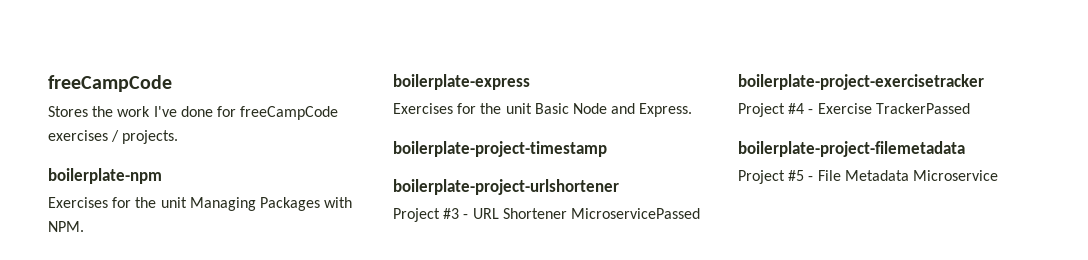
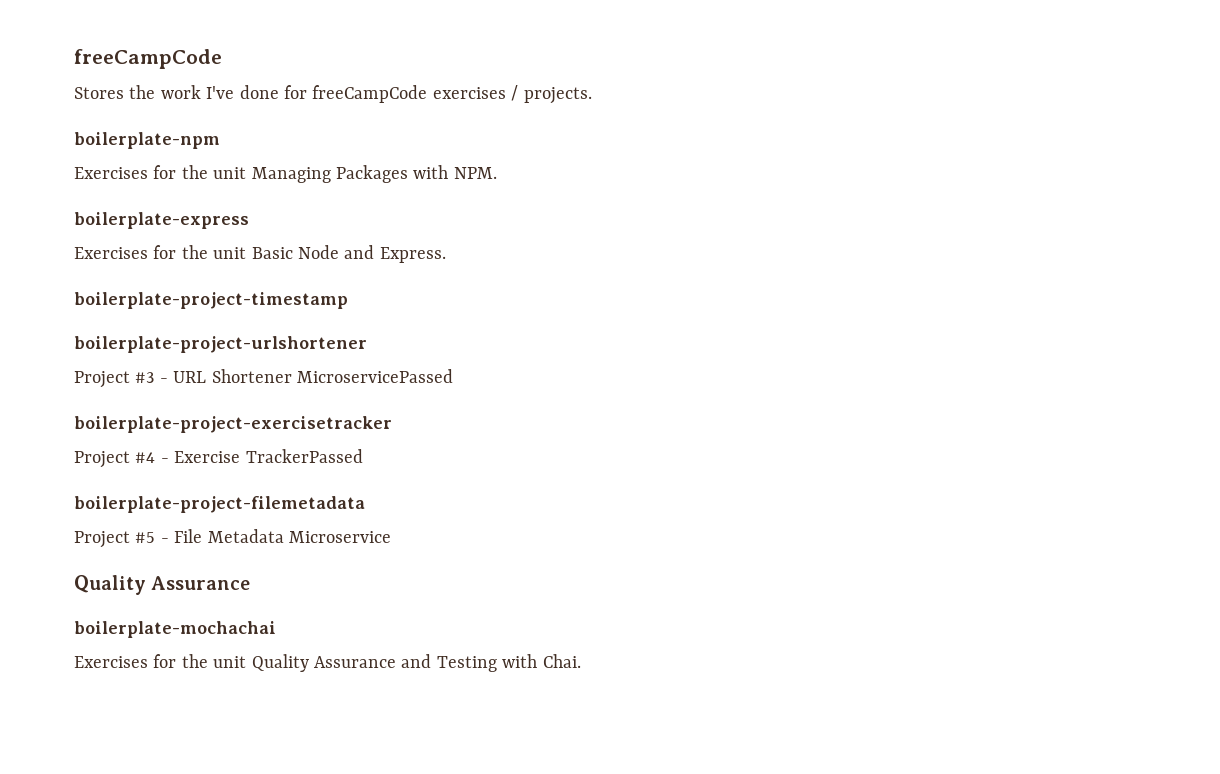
  Project #5 - File Metadata Microservice
+ Quality Assurance
+ boilerplate-mochachai
+ Exercises for the unit Quality Assurance and Testing with Chai.

